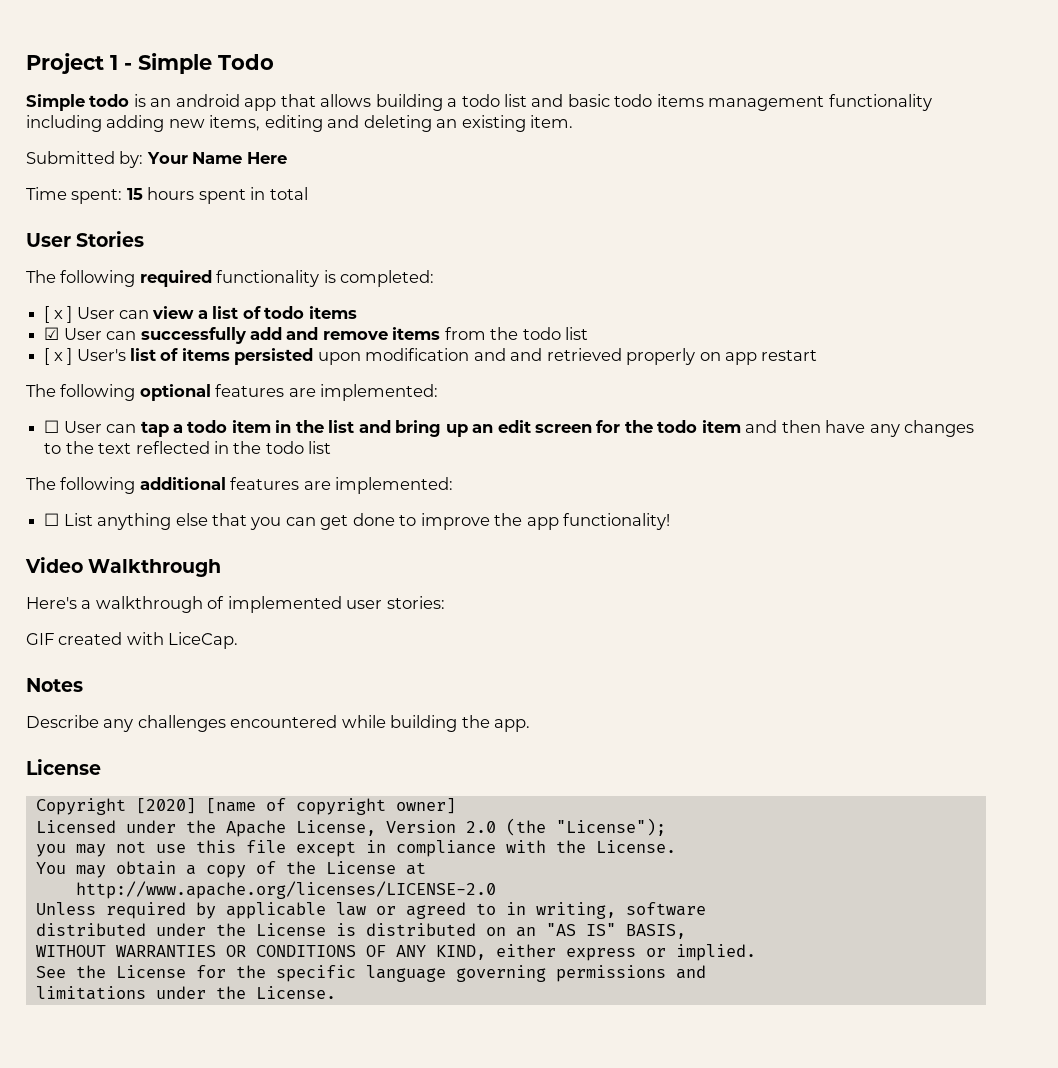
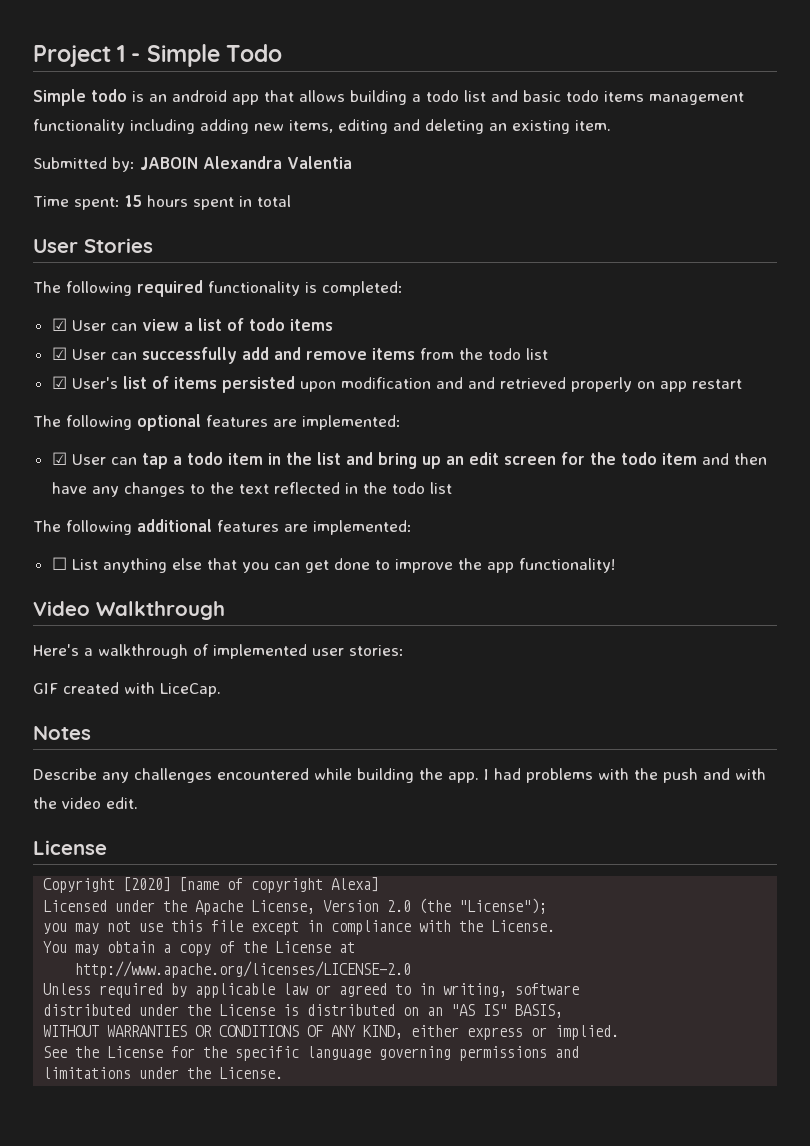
- Submitted by: Your Name Here
+ Submitted by: JABOIN Alexandra Valentia
- [ x ] User can view a list of todo items
+ ☑ User can view a list of todo items
- [ x ] User's list of items persisted upon modification and and retrieved properly on app restart
+ ☑ User's list of items persisted upon modification and and retrieved properly on app restart
- ☐ User can tap a todo item in the list and bring up an edit screen for the todo item and then have any changes to the text reflected in the todo list
+ ☑ User can tap a todo item in the list and bring up an edit screen for the todo item and then have any changes to the text reflected in the todo list
+ I had problems with the push and with the video edit.
- Copyright [2020] [name of copyright owner]
+ Copyright [2020] [name of copyright Alexa]

